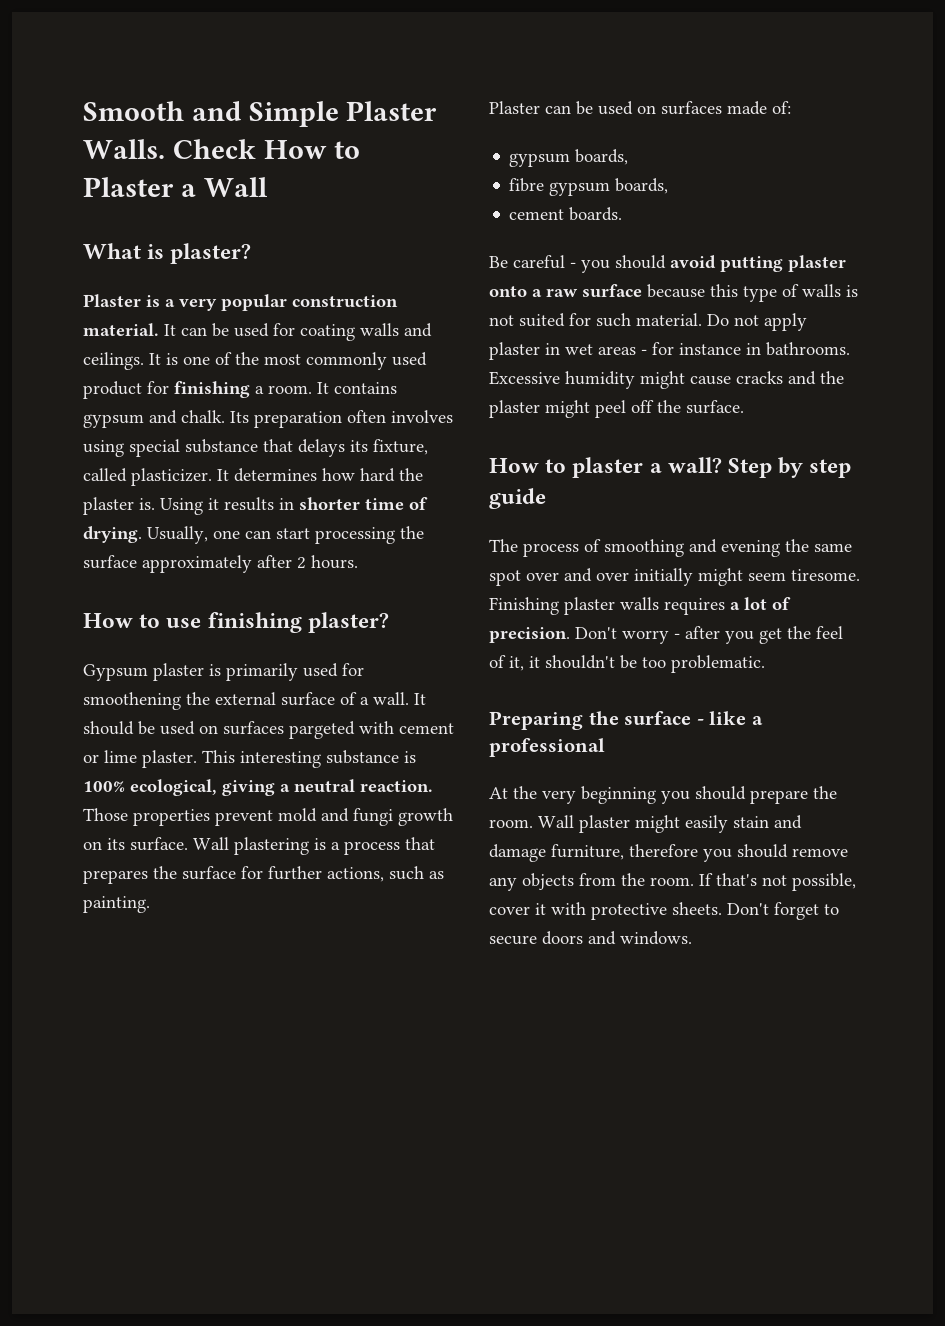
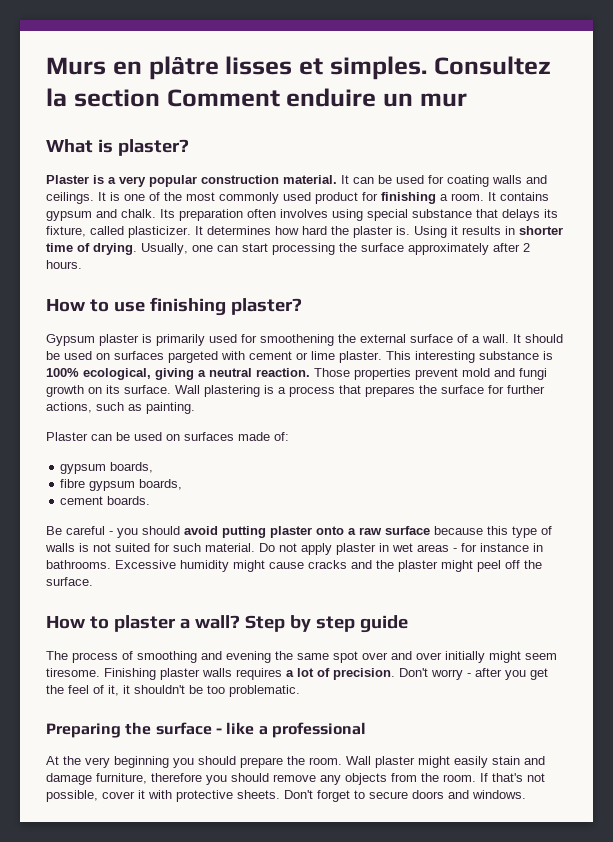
- Smooth and Simple Plaster Walls. Check How to Plaster a Wall
+ Murs en plâtre lisses et simples. Consultez la section Comment enduire un mur

